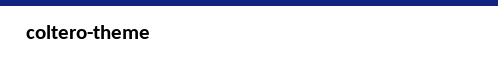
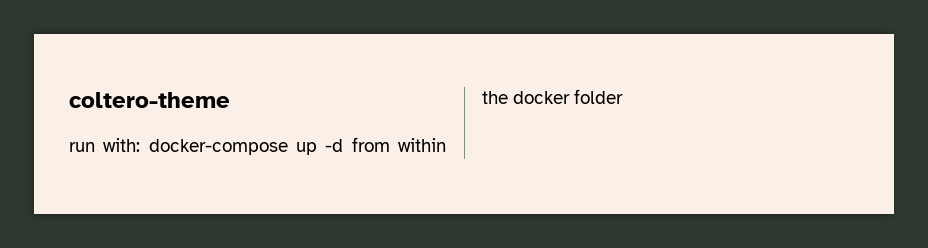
+ run with: docker-compose up -d from within the docker folder

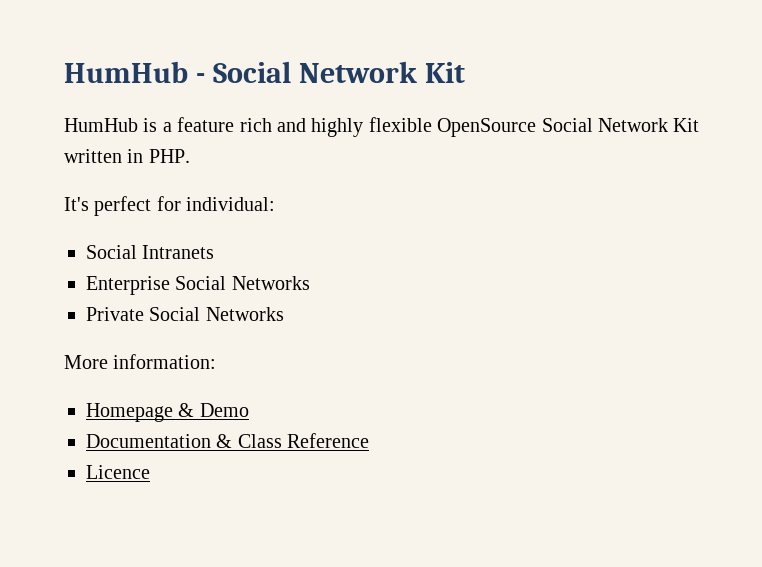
- coltero-theme
- run with: docker-compose up -d from within the docker folder
+ HumHub - Social Network Kit
+ HumHub is a feature rich and highly flexible OpenSource Social Network Kit written in PHP.
+ It's perfect for individual:
+ Social Intranets
+ Enterprise Social Networks
+ Private Social Networks
+ More information:
+ Homepage & Demo
+ Documentation & Class Reference
+ Licence

